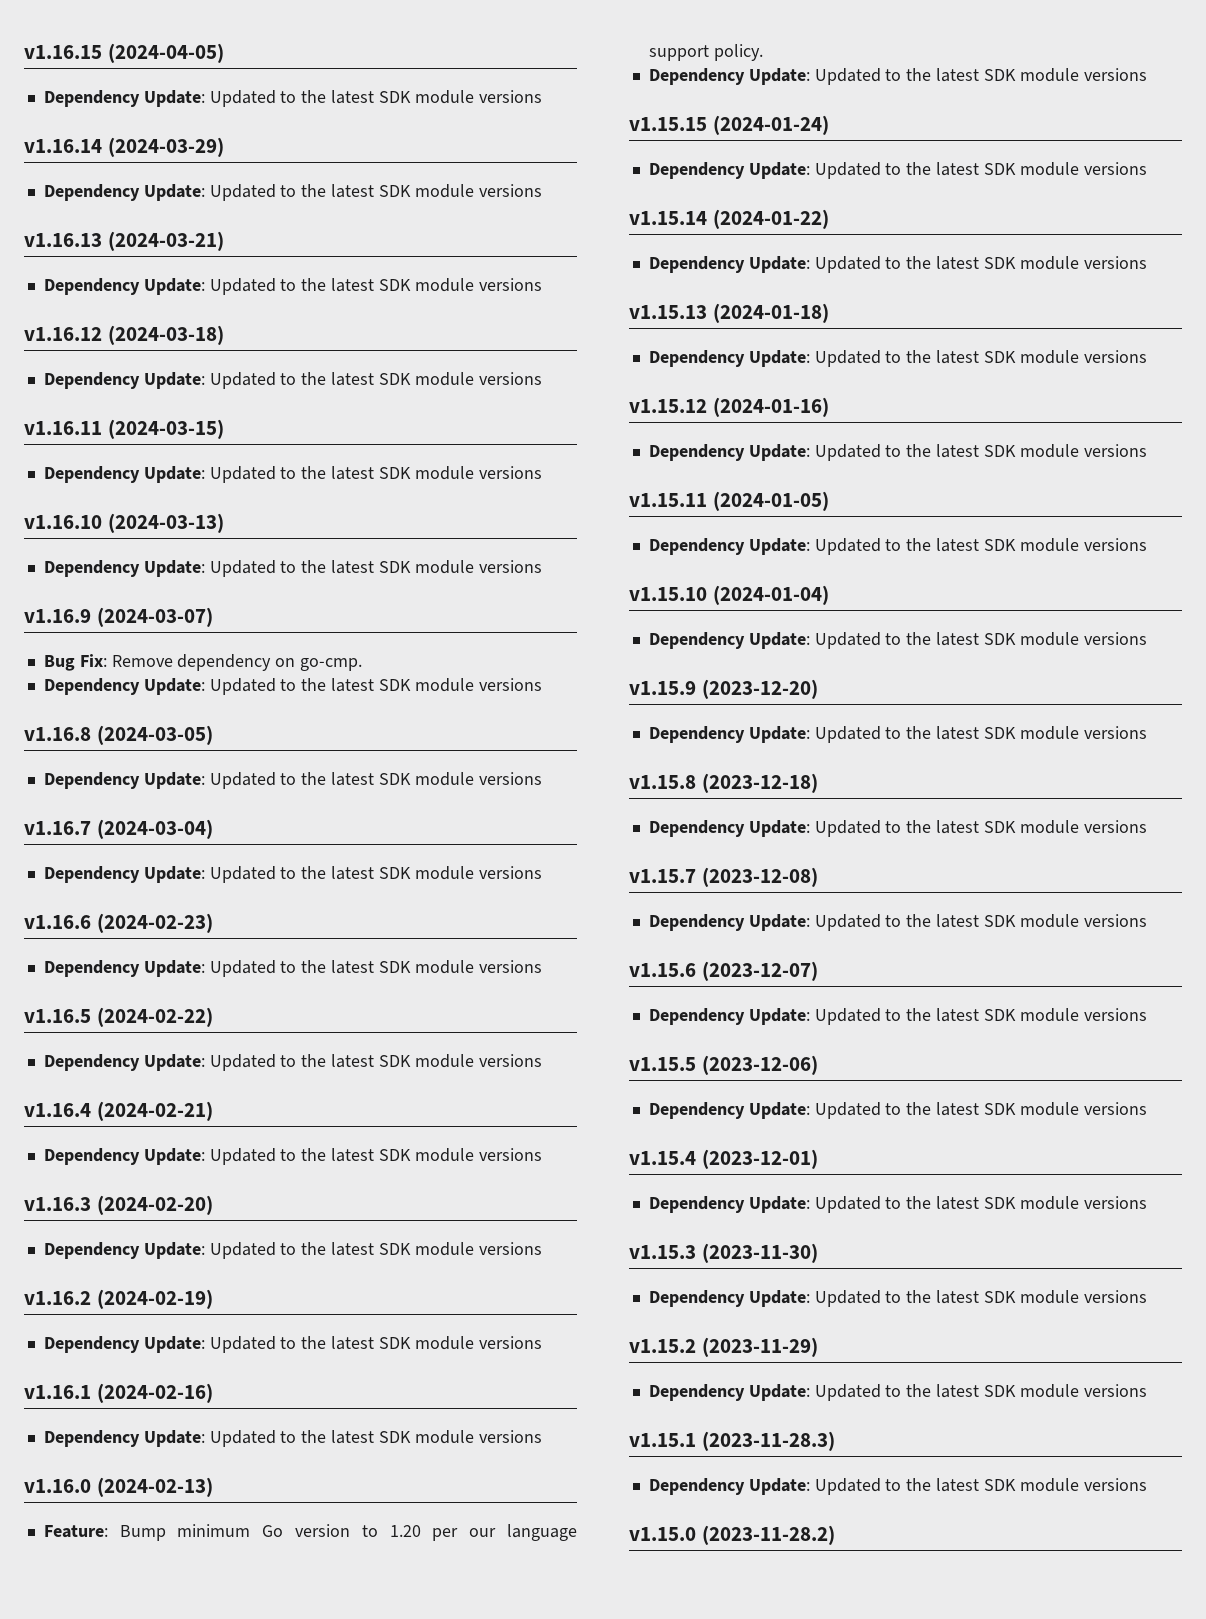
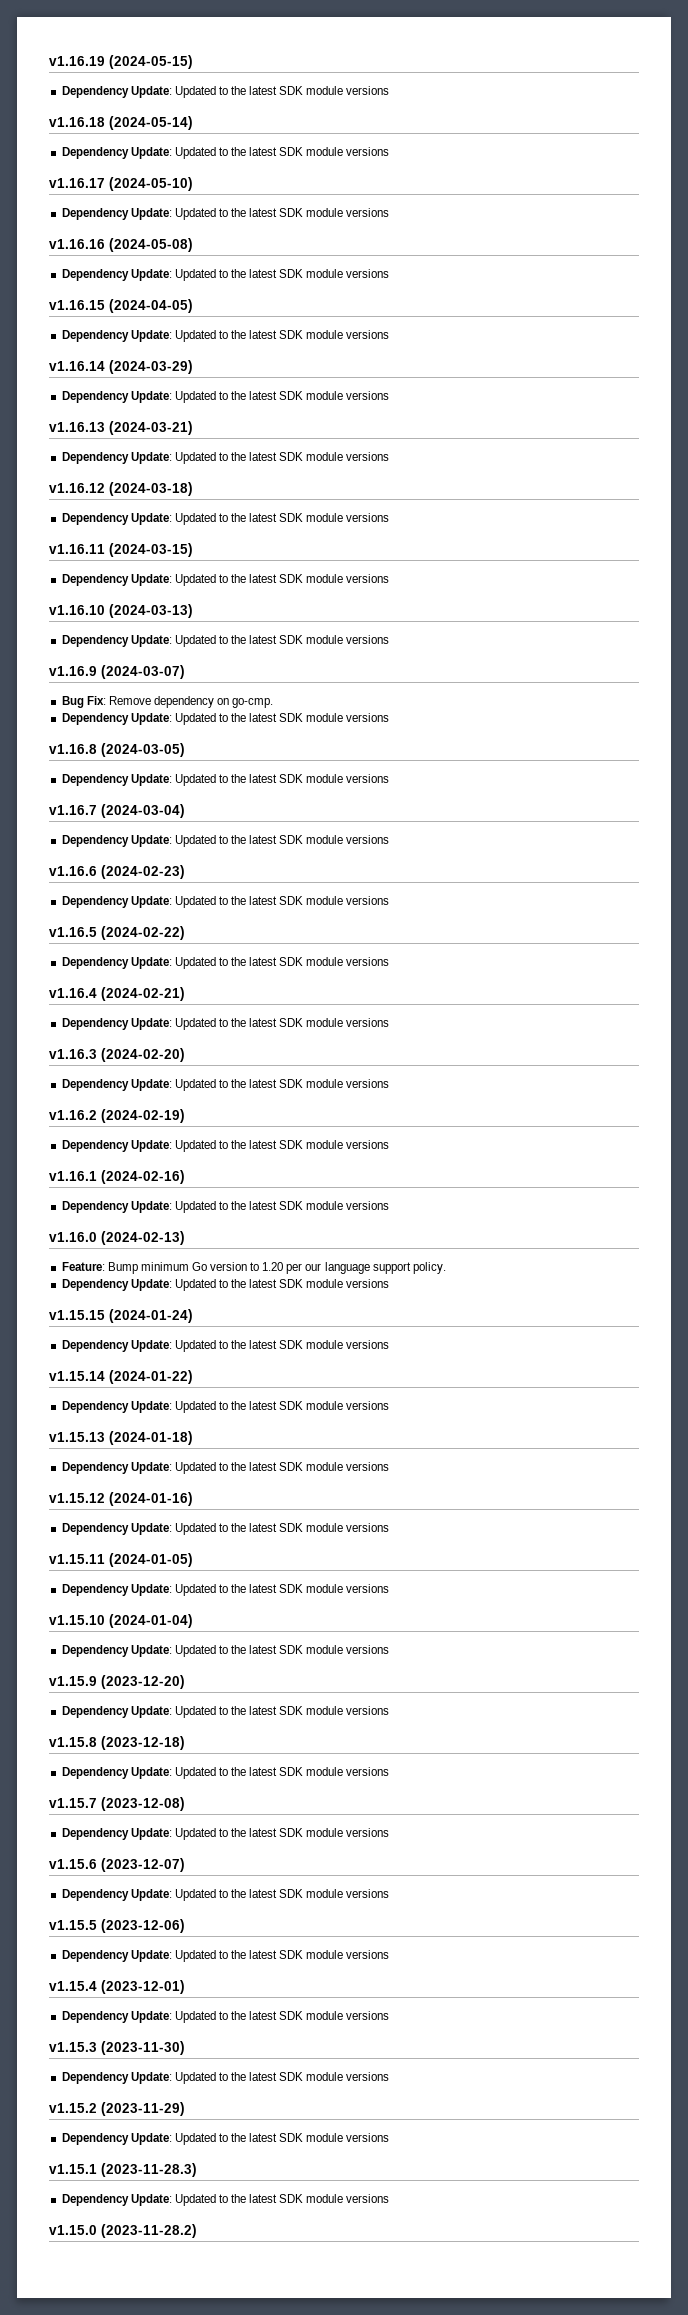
+ v1.16.19 (2024-05-15)
+ Dependency Update: Updated to the latest SDK module versions
+ v1.16.18 (2024-05-14)
+ Dependency Update: Updated to the latest SDK module versions
+ v1.16.17 (2024-05-10)
+ Dependency Update: Updated to the latest SDK module versions
+ v1.16.16 (2024-05-08)
+ Dependency Update: Updated to the latest SDK module versions

